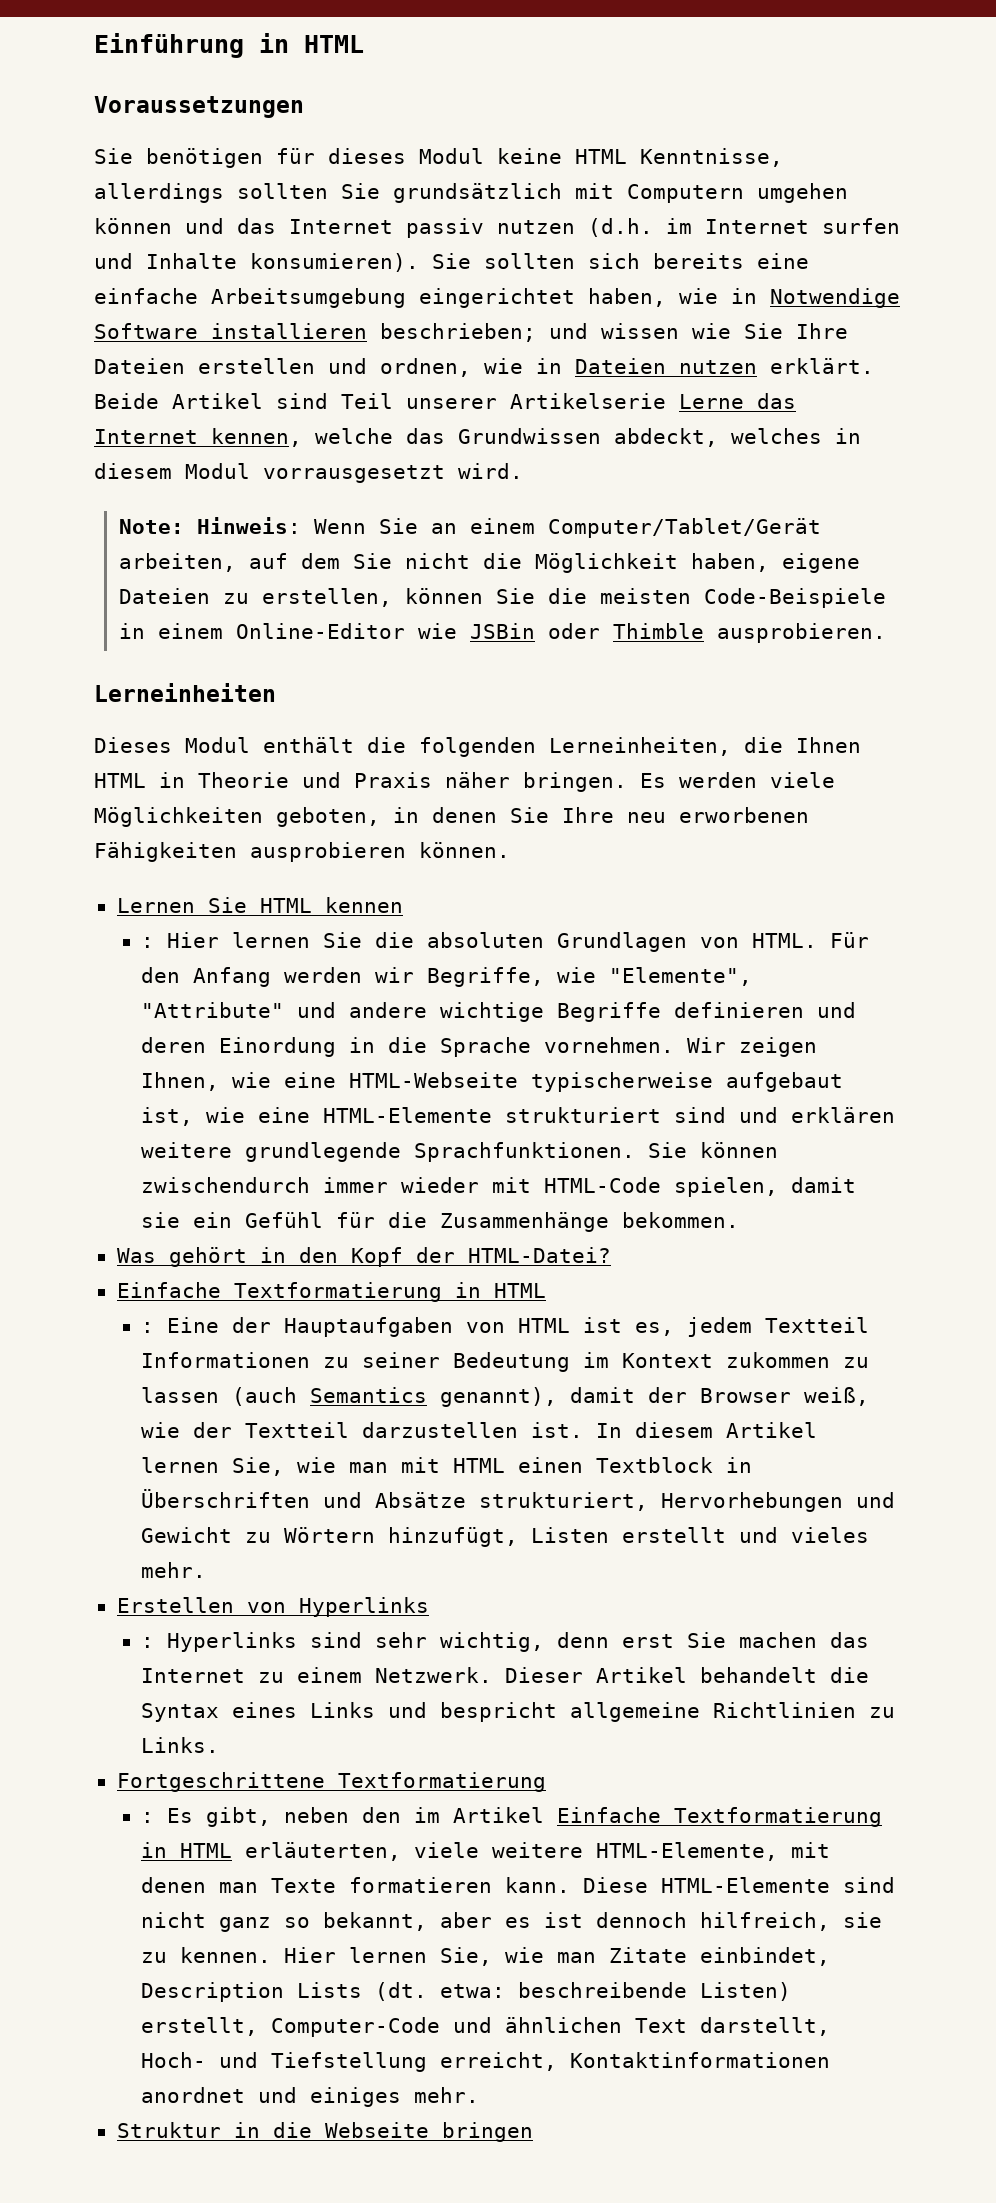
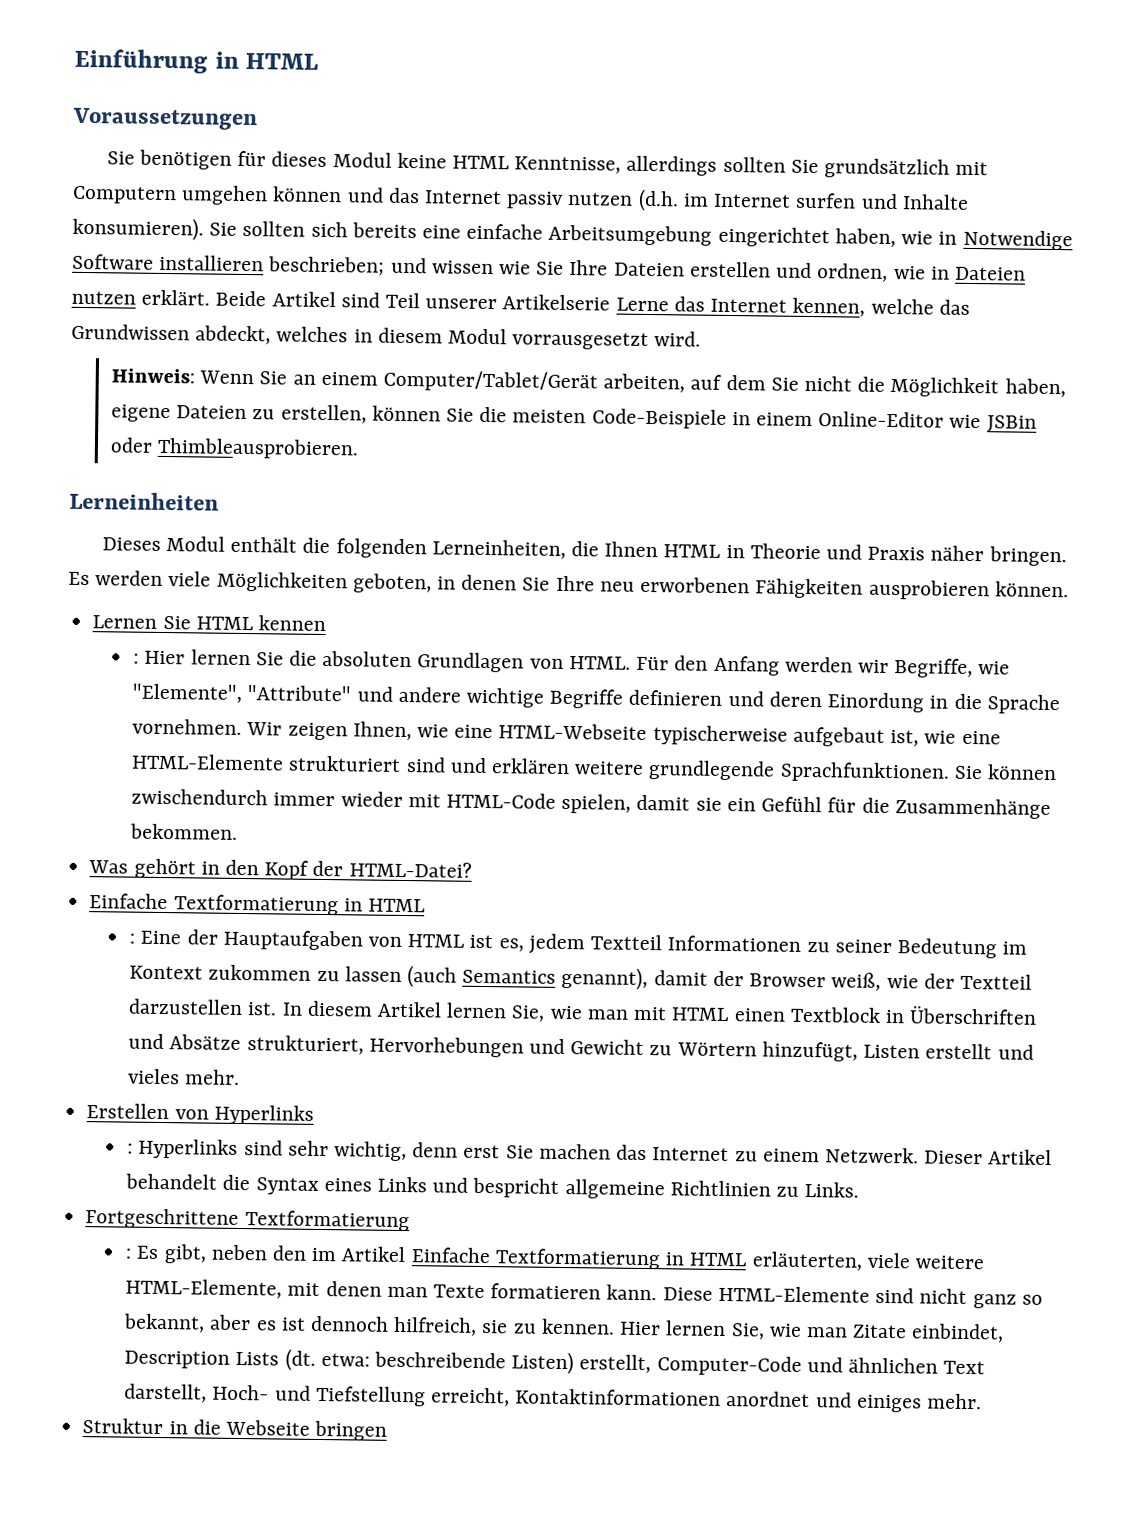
- Note: Hinweis: Wenn Sie an einem Computer/Tablet/Gerät arbeiten, auf dem Sie nicht die Möglichkeit haben, eigene Dateien zu erstellen, können Sie die meisten Code-Beispiele in einem Online-Editor wie JSBin oder Thimble ausprobieren.
+ Hinweis: Wenn Sie an einem Computer/Tablet/Gerät arbeiten, auf dem Sie nicht die Möglichkeit haben, eigene Dateien zu erstellen, können Sie die meisten Code-Beispiele in einem Online-Editor wie JSBin oder Thimbleausprobieren.

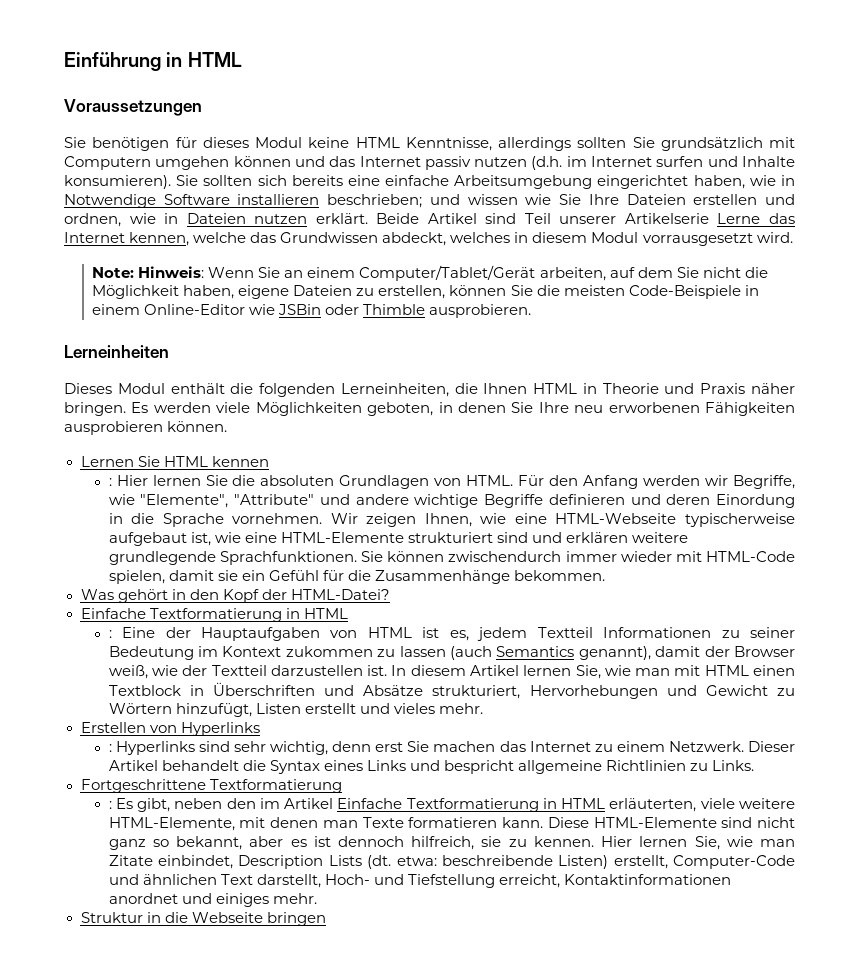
- Hinweis: Wenn Sie an einem Computer/Tablet/Gerät arbeiten, auf dem Sie nicht die Möglichkeit haben, eigene Dateien zu erstellen, können Sie die meisten Code-Beispiele in einem Online-Editor wie JSBin oder Thimbleausprobieren.
+ Note: Hinweis: Wenn Sie an einem Computer/Tablet/Gerät arbeiten, auf dem Sie nicht die Möglichkeit haben, eigene Dateien zu erstellen, können Sie die meisten Code-Beispiele in einem Online-Editor wie JSBin oder Thimble ausprobieren.

